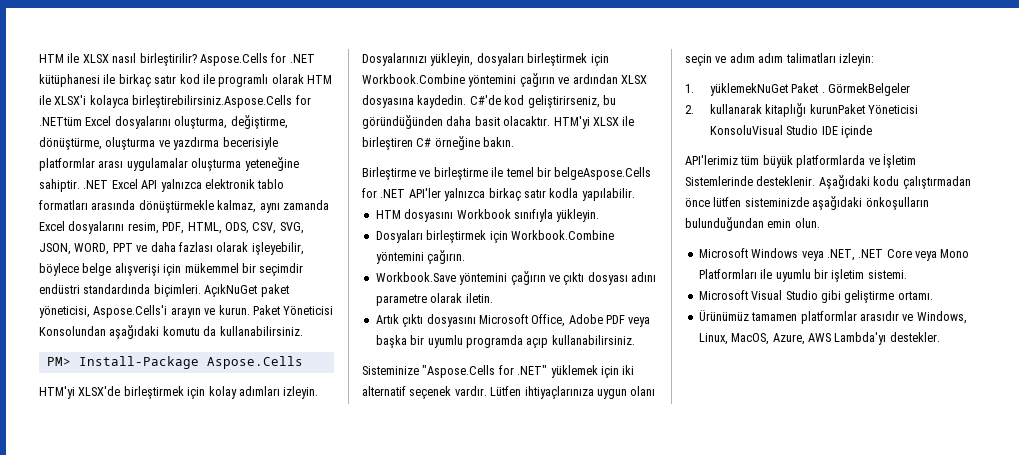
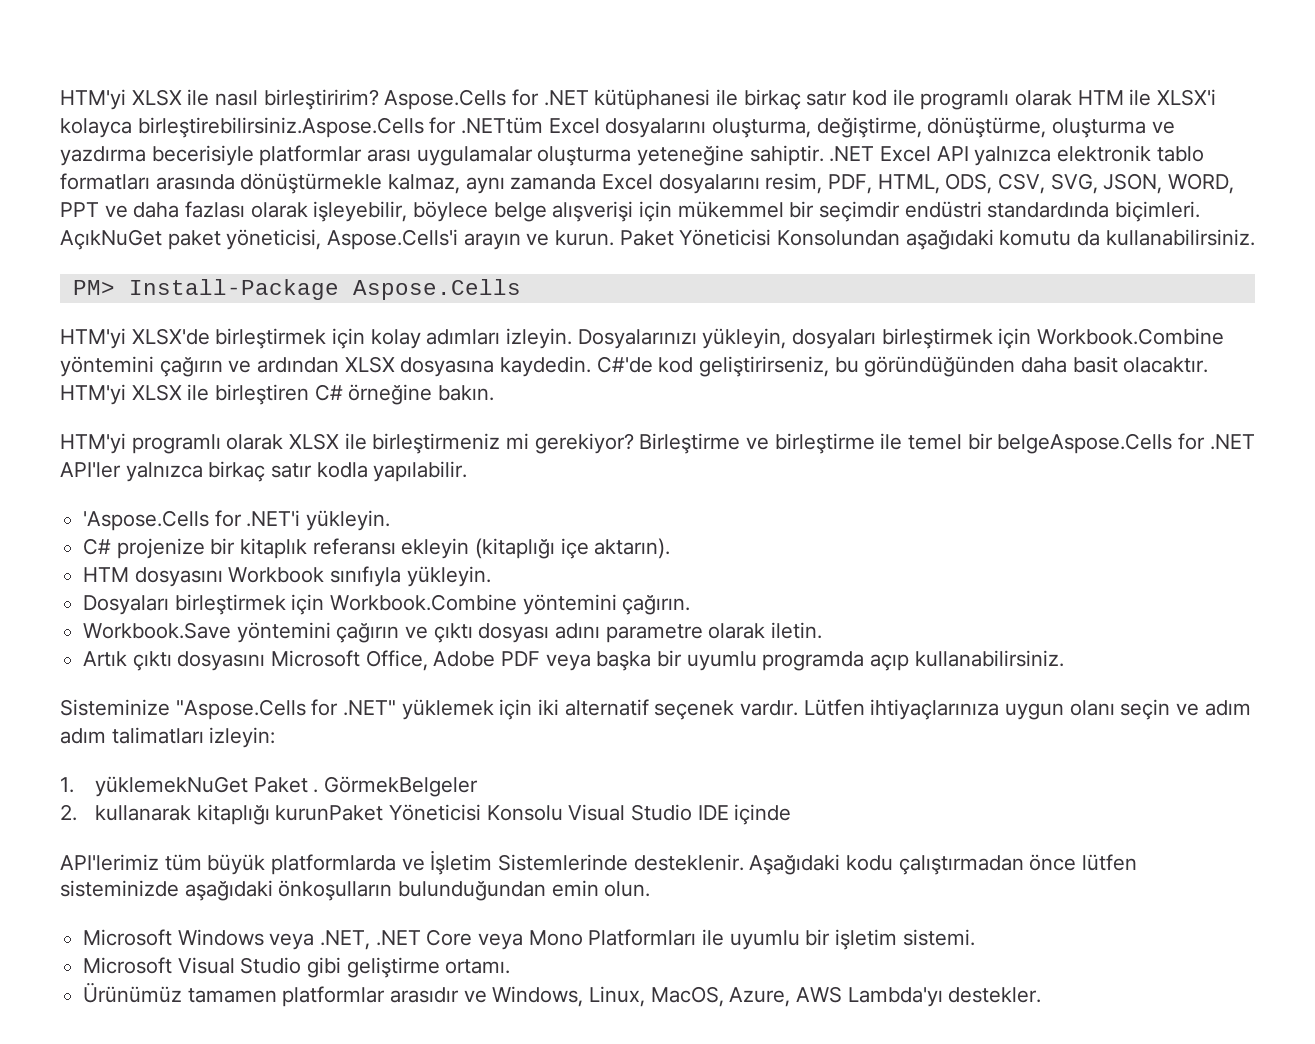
- HTM ile XLSX nasıl birleştirilir?
+ HTM'yi XLSX ile nasıl birleştiririm?
+ HTM'yi programlı olarak XLSX ile birleştirmeniz mi gerekiyor?
+ 'Aspose.Cells for .NET'i yükleyin.
+ C# projenize bir kitaplık referansı ekleyin (kitaplığı içe aktarın).
- 2. kullanarak kitaplığı kurunPaket Yöneticisi KonsoluVisual Studio IDE içinde
+ 2. kullanarak kitaplığı kurunPaket Yöneticisi Konsolu Visual Studio IDE içinde

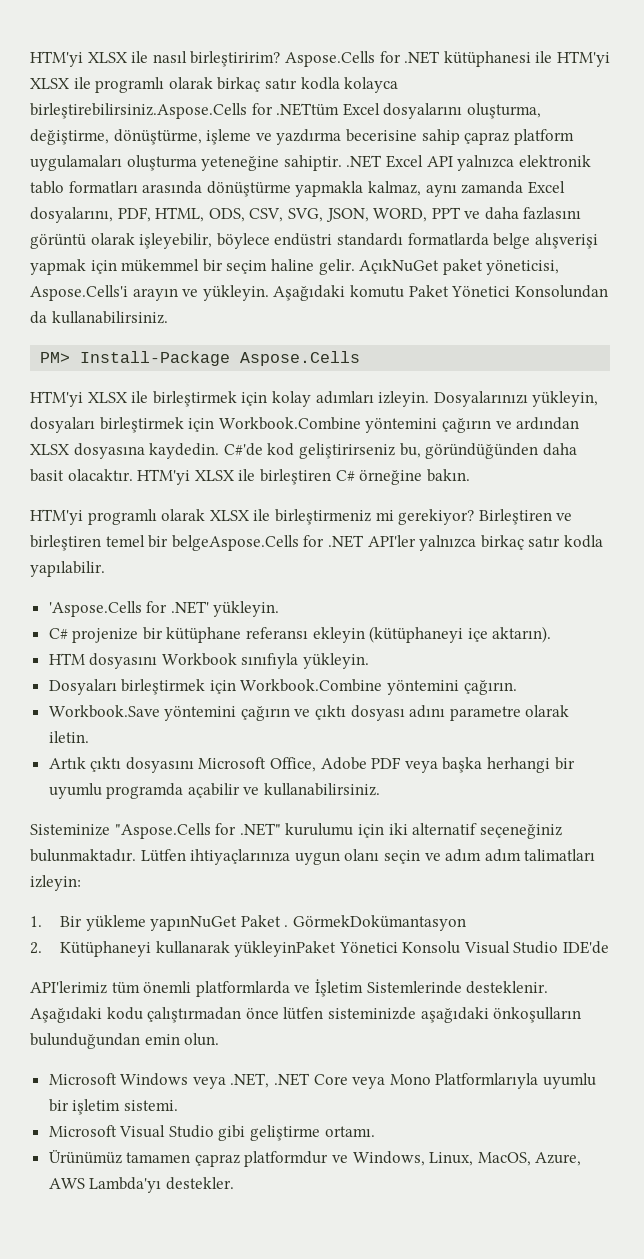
- Aspose.Cells for .NET kütüphanesi ile birkaç satır kod ile programlı olarak HTM ile XLSX'i kolayca birleştirebilirsiniz.Aspose.Cells for .NETtüm Excel dosyalarını oluşturma, değiştirme, dönüştürme, oluşturma ve yazdırma becerisiyle platformlar arası uygulamalar oluşturma yeteneğine sahiptir. .NET Excel API yalnızca elektronik tablo formatları arasında dönüştürmekle kalmaz, aynı zamanda Excel dosyalarını resim, PDF, HTML, ODS, CSV, SVG, JSON, WORD, PPT ve daha fazlası olarak işleyebilir, böylece belge alışverişi için mükemmel bir seçimdir endüstri standardında biçimleri.
+ Aspose.Cells for .NET kütüphanesi ile HTM'yi XLSX ile programlı olarak birkaç satır kodla kolayca birleştirebilirsiniz.Aspose.Cells for .NETtüm Excel dosyalarını oluşturma, değiştirme, dönüştürme, işleme ve yazdırma becerisine sahip çapraz platform uygulamaları oluşturma yeteneğine sahiptir. .NET Excel API yalnızca elektronik tablo formatları arasında dönüştürme yapmakla kalmaz, aynı zamanda Excel dosyalarını, PDF, HTML, ODS, CSV, SVG, JSON, WORD, PPT ve daha fazlasını görüntü olarak işleyebilir, böylece endüstri standardı formatlarda belge alışverişi yapmak için mükemmel bir seçim haline gelir.
- AçıkNuGet paket yöneticisi, Aspose.Cells'i arayın ve kurun. Paket Yöneticisi Konsolundan aşağıdaki komutu da kullanabilirsiniz.
+ AçıkNuGet paket yöneticisi, Aspose.Cells'i arayın ve yükleyin. Aşağıdaki komutu Paket Yönetici Konsolundan da kullanabilirsiniz.
- HTM'yi XLSX'de birleştirmek için kolay adımları izleyin.
+ HTM'yi XLSX ile birleştirmek için kolay adımları izleyin.
- C#'de kod geliştirirseniz, bu göründüğünden daha basit olacaktır.
+ C#'de kod geliştirirseniz bu, göründüğünden daha basit olacaktır.
- Birleştirme ve birleştirme ile temel bir belgeAspose.Cells for .NET API'ler yalnızca birkaç satır kodla yapılabilir.
+ Birleştiren ve birleştiren temel bir belgeAspose.Cells for .NET API'ler yalnızca birkaç satır kodla yapılabilir.
- 'Aspose.Cells for .NET'i yükleyin.
+ 'Aspose.Cells for .NET' yükleyin.
- C# projenize bir kitaplık referansı ekleyin (kitaplığı içe aktarın).
+ C# projenize bir kütüphane referansı ekleyin (kütüphaneyi içe aktarın).
- Artık çıktı dosyasını Microsoft Office, Adobe PDF veya başka bir uyumlu programda açıp kullanabilirsiniz.
+ Artık çıktı dosyasını Microsoft Office, Adobe PDF veya başka herhangi bir uyumlu programda açabilir ve kullanabilirsiniz.
- Sisteminize "Aspose.Cells for .NET" yüklemek için iki alternatif seçenek vardır.
+ Sisteminize "Aspose.Cells for .NET" kurulumu için iki alternatif seçeneğiniz bulunmaktadır.
- 1. yüklemekNuGet Paket .
+ 1. Bir yükleme yapınNuGet Paket .
- GörmekBelgeler
+ GörmekDokümantasyon
- 2. kullanarak kitaplığı kurunPaket Yöneticisi Konsolu Visual Studio IDE içinde
+ 2. Kütüphaneyi kullanarak yükleyinPaket Yönetici Konsolu Visual Studio IDE'de
- API'lerimiz tüm büyük platformlarda ve İşletim Sistemlerinde desteklenir.
+ API'lerimiz tüm önemli platformlarda ve İşletim Sistemlerinde desteklenir.
- Microsoft Windows veya .NET, .NET Core veya Mono Platformları ile uyumlu bir işletim sistemi.
+ Microsoft Windows veya .NET, .NET Core veya Mono Platformlarıyla uyumlu bir işletim sistemi.
- Ürünümüz tamamen platformlar arasıdır ve Windows, Linux, MacOS, Azure, AWS Lambda'yı destekler.
+ Ürünümüz tamamen çapraz platformdur ve Windows, Linux, MacOS, Azure, AWS Lambda'yı destekler.

